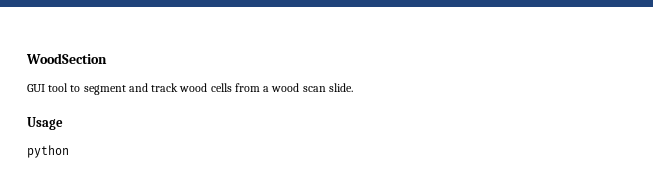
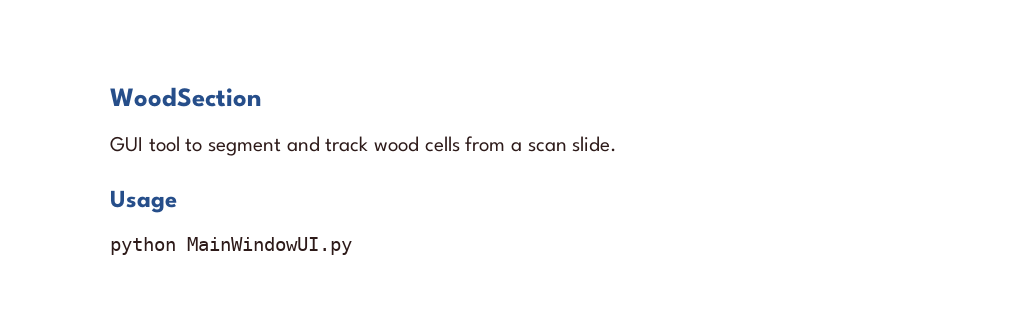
- GUI tool to segment and track wood cells from a wood scan slide.
+ GUI tool to segment and track wood cells from a scan slide.
- python
+ python MainWindowUI.py

